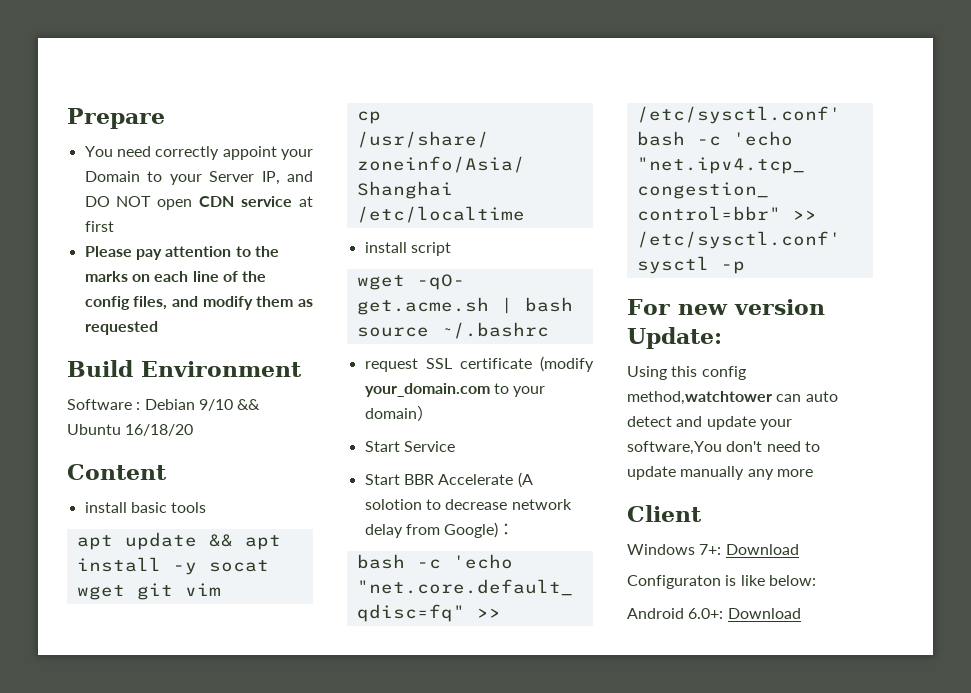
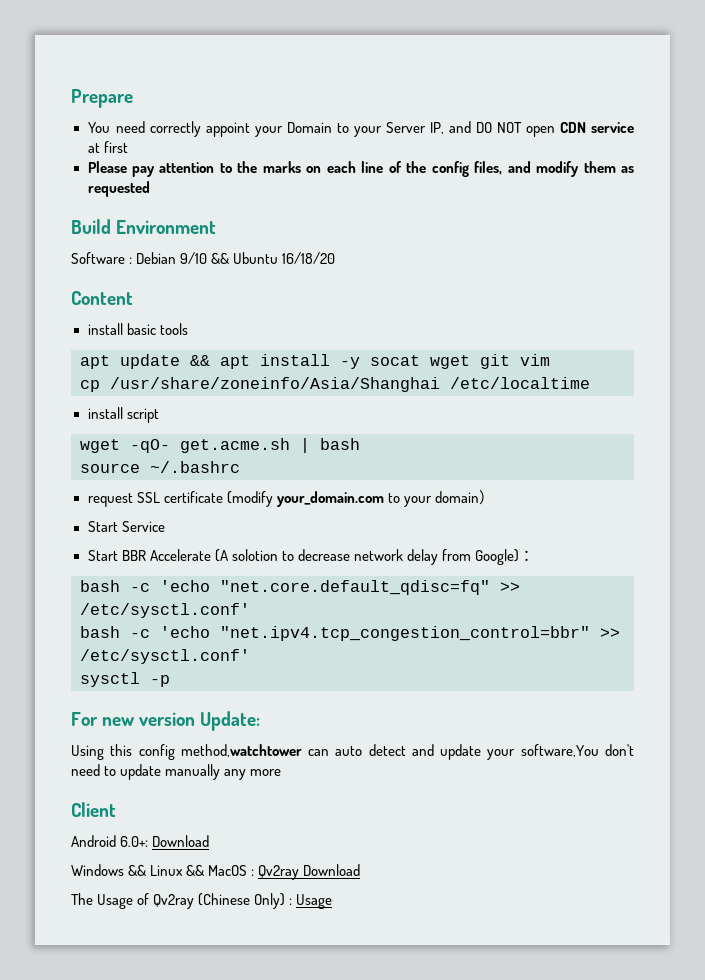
- Windows 7+: Download
- Configuraton is like below:
  Android 6.0+: Download
+ Windows && Linux && MacOS : Qv2ray Download
+ The Usage of Qv2ray (Chinese Only) : Usage

